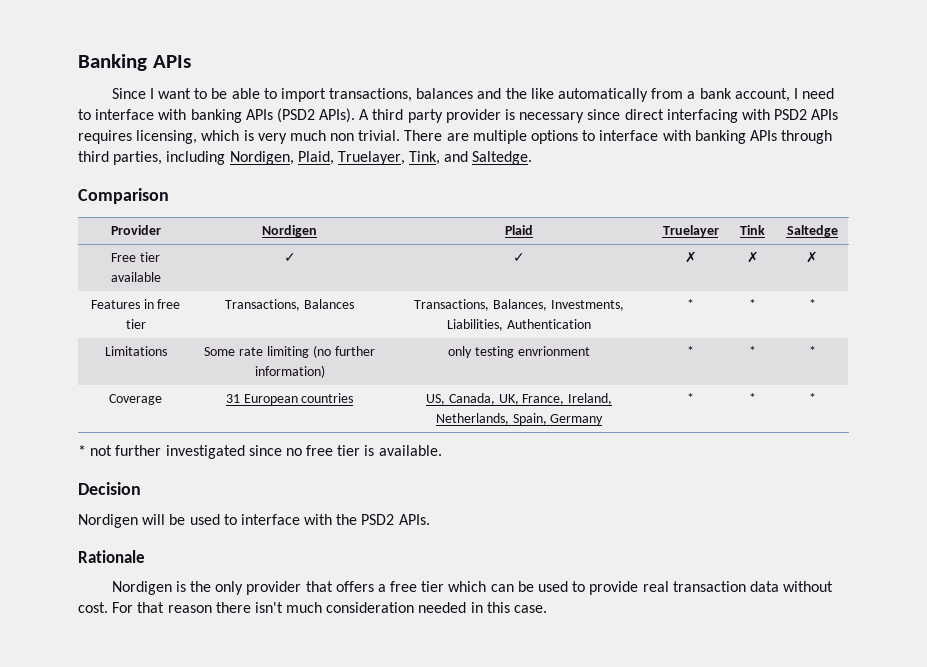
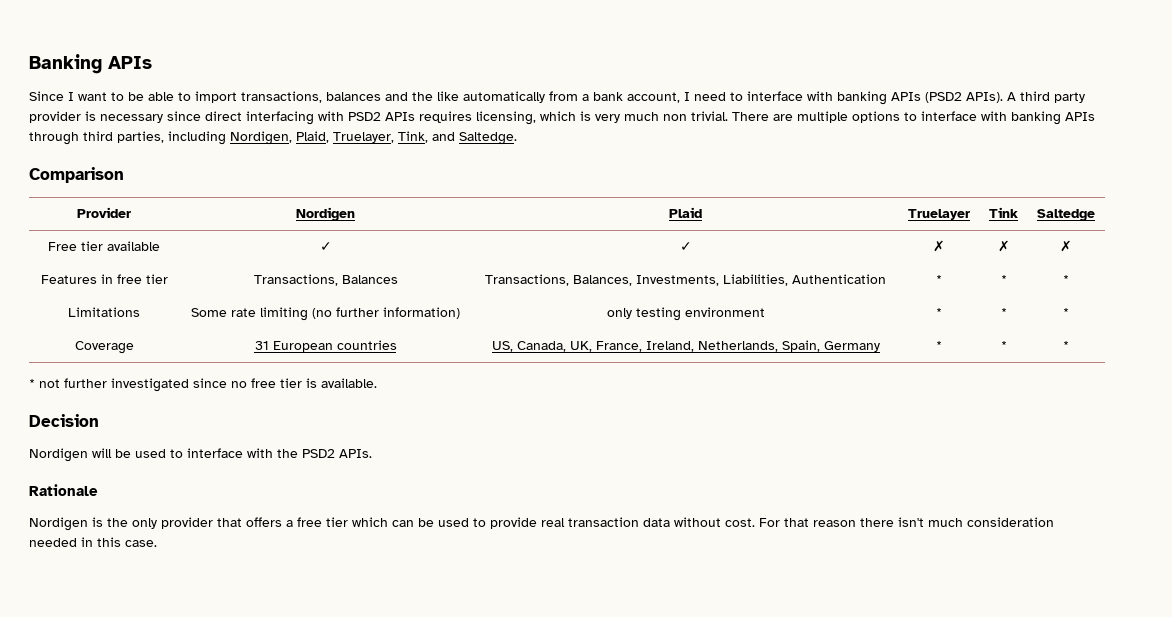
- Limitations | Some rate limiting (no further information) | only testing envrionment | * | * | *
+ Limitations | Some rate limiting (no further information) | only testing environment | * | * | *

